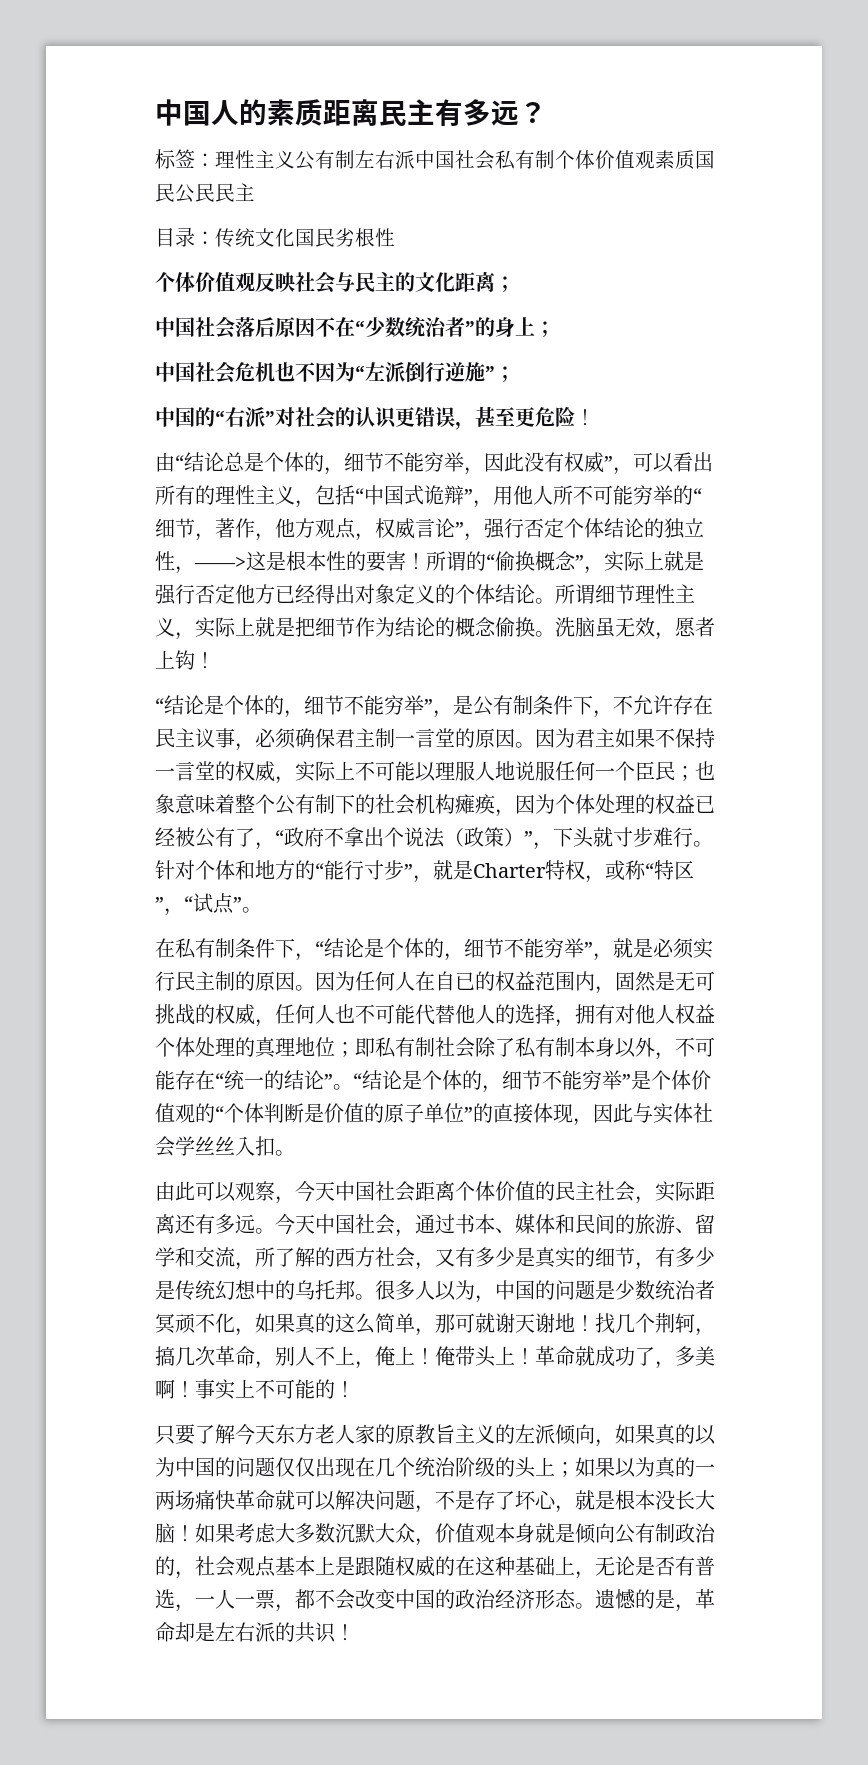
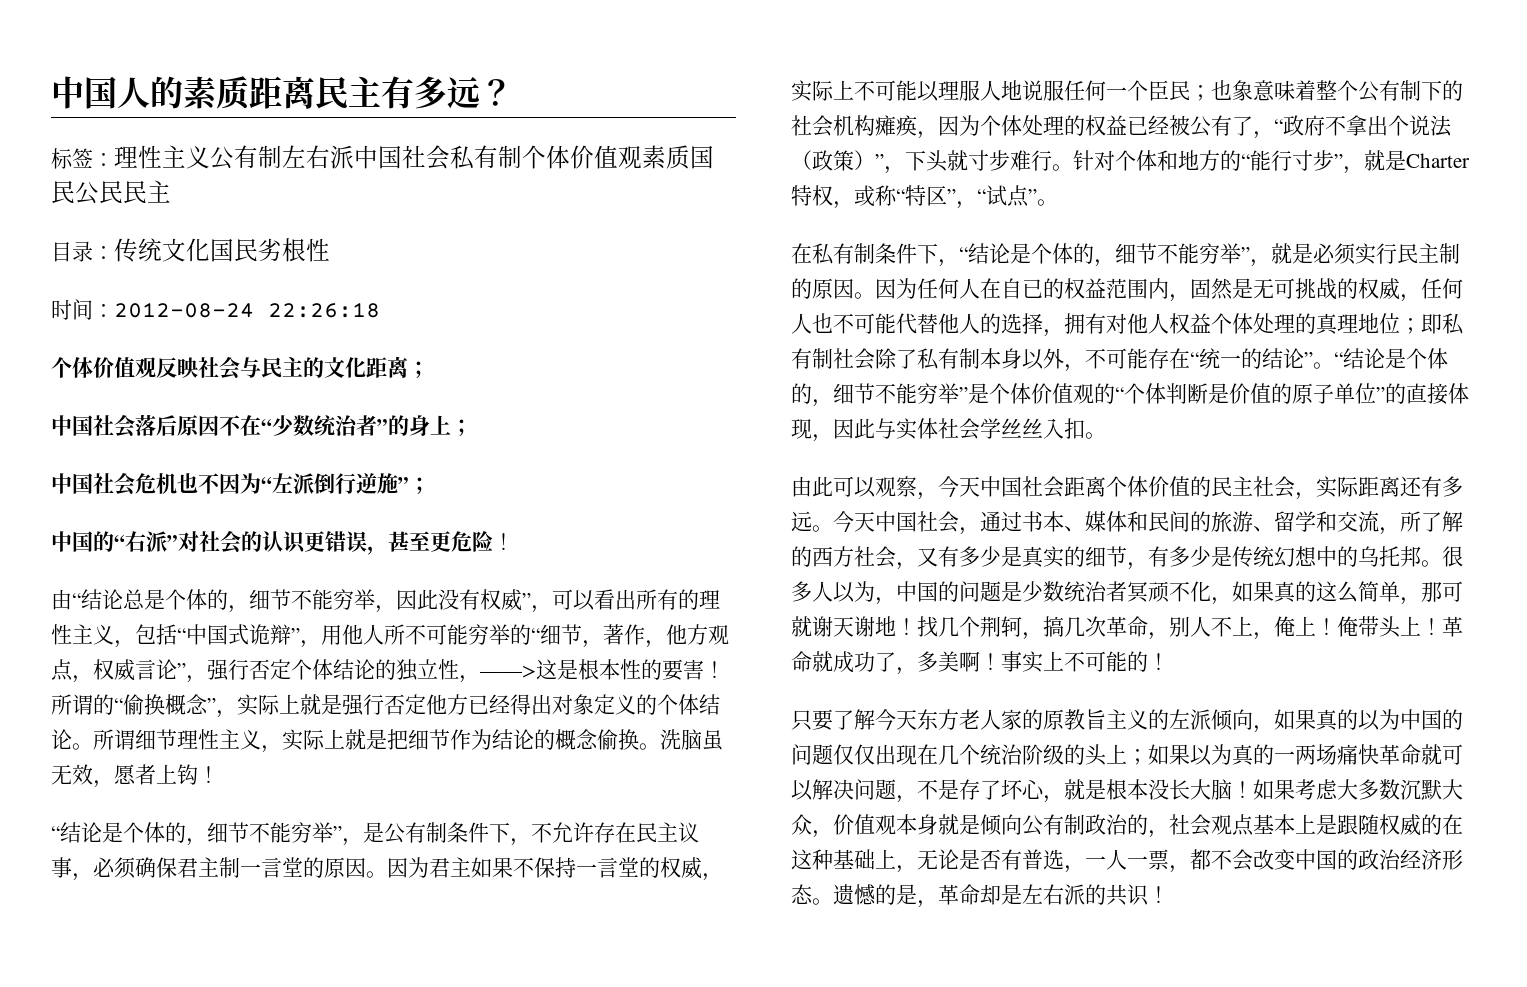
+ 时间：2012-08-24 22:26:18

